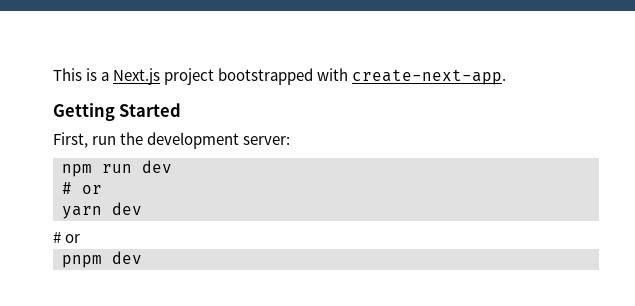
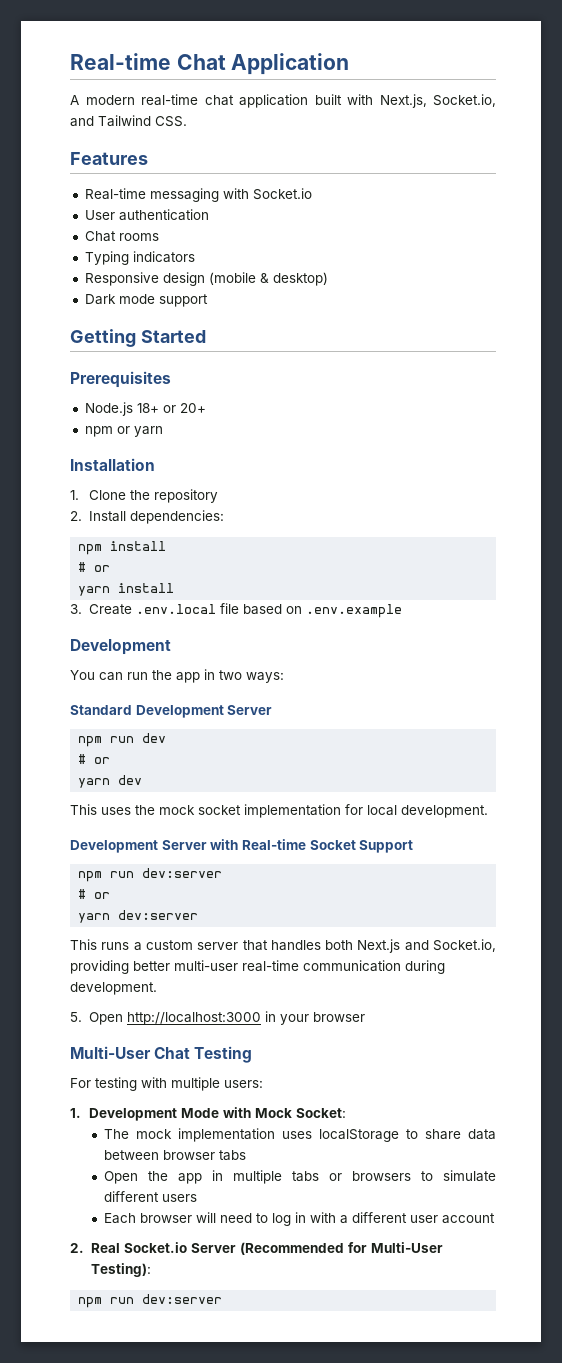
- This is a Next.js project bootstrapped with create-next-app.
+ Real-time Chat Application
+ A modern real-time chat application built with Next.js, Socket.io, and Tailwind CSS.
+ Features
+ Real-time messaging with Socket.io
+ User authentication
+ Chat rooms
+ Typing indicators
+ Responsive design (mobile & desktop)
+ Dark mode support
  Getting Started
- First, run the development server:
+ Prerequisites
+ Node.js 18+ or 20+
+ npm or yarn
+ Installation
+ 1. Clone the repository
+ 2. Install dependencies:
+ npm install
+ # or
+ yarn install
+ 3. Create .env.local file based on .env.example
+ Development
+ You can run the app in two ways:
+ Standard Development Server
  yarn dev
+ This uses the mock socket implementation for local development.
+ Development Server with Real-time Socket Support
+ npm run dev:server
  # or
- pnpm dev
+ yarn dev:server
+ This runs a custom server that handles both Next.js and Socket.io, providing better multi-user real-time communication during development.
+ 5. Open http://localhost:3000 in your browser
+ Multi-User Chat Testing
+ For testing with multiple users:
+ 1. Development Mode with Mock Socket:
+ The mock implementation uses localStorage to share data between browser tabs
+ Open the app in multiple tabs or browsers to simulate different users
+ Each browser will need to log in with a different user account
+ 2. Real Socket.io Server (Recommended for Multi-User Testing):
+ npm run dev:server

